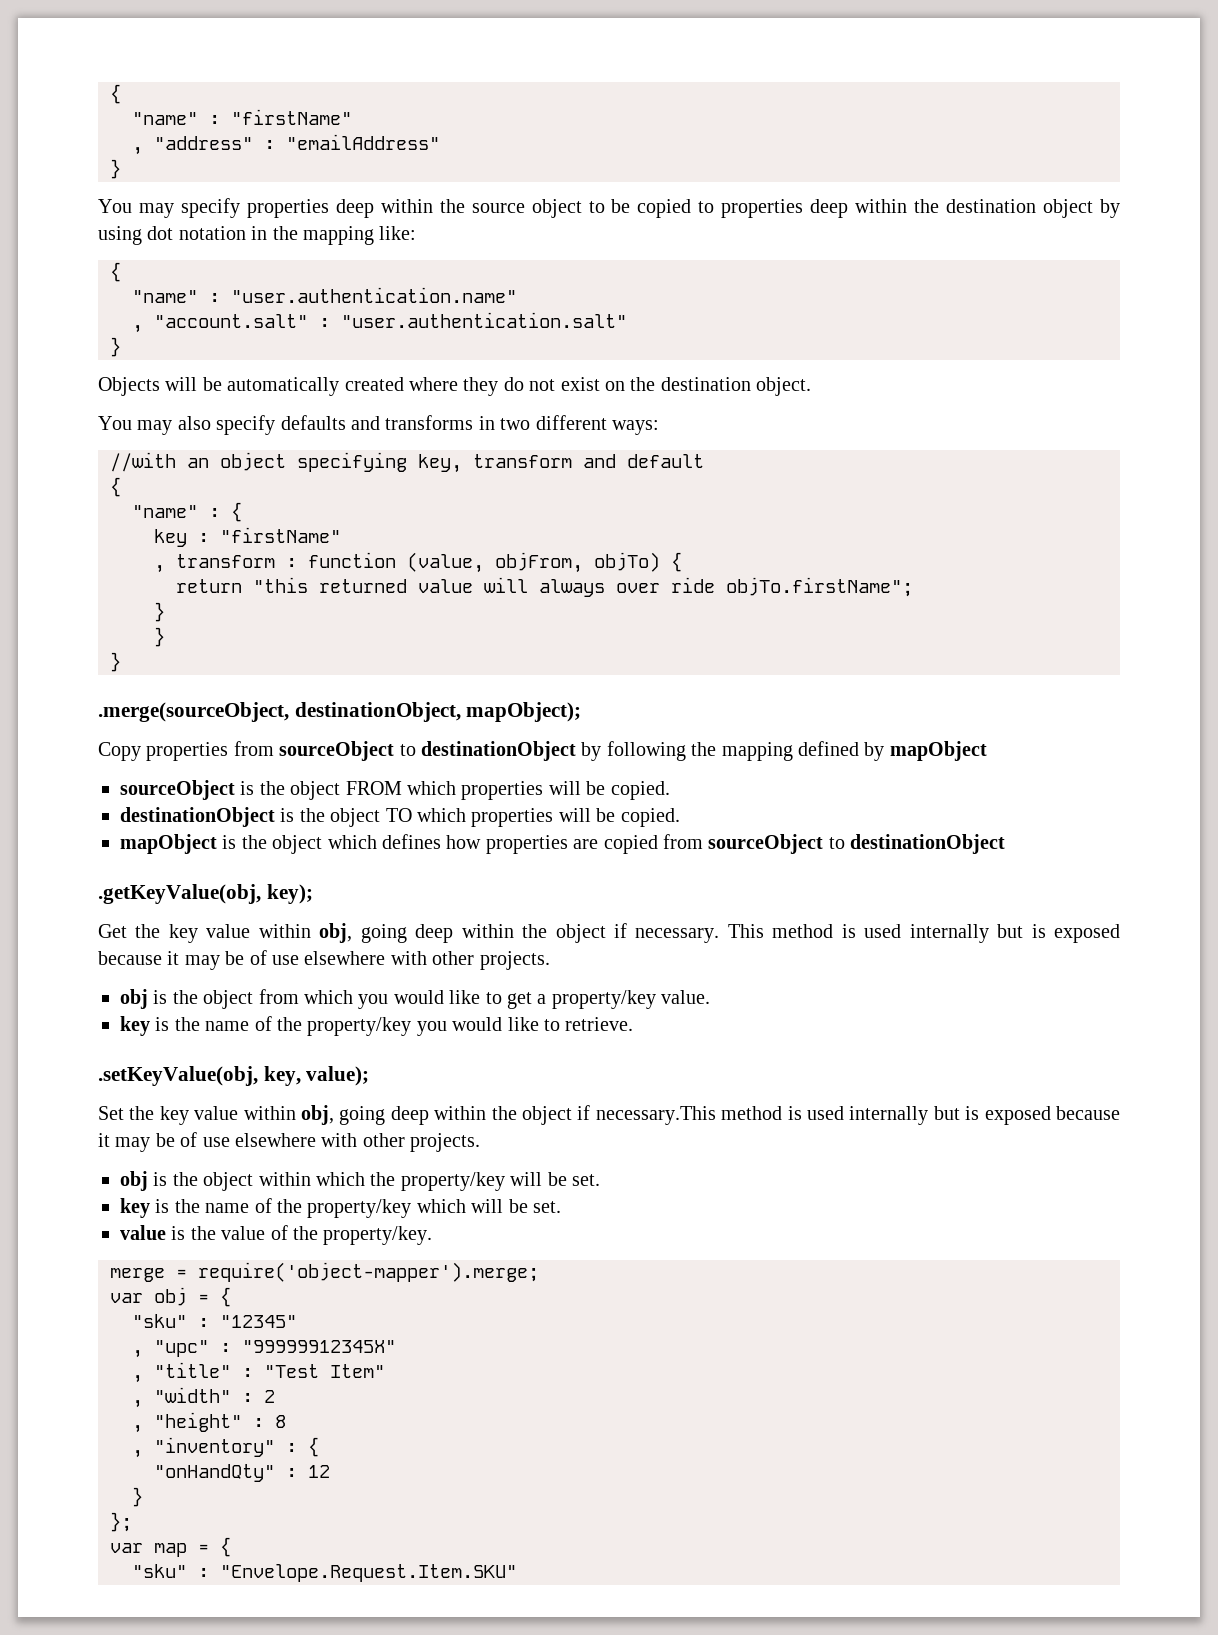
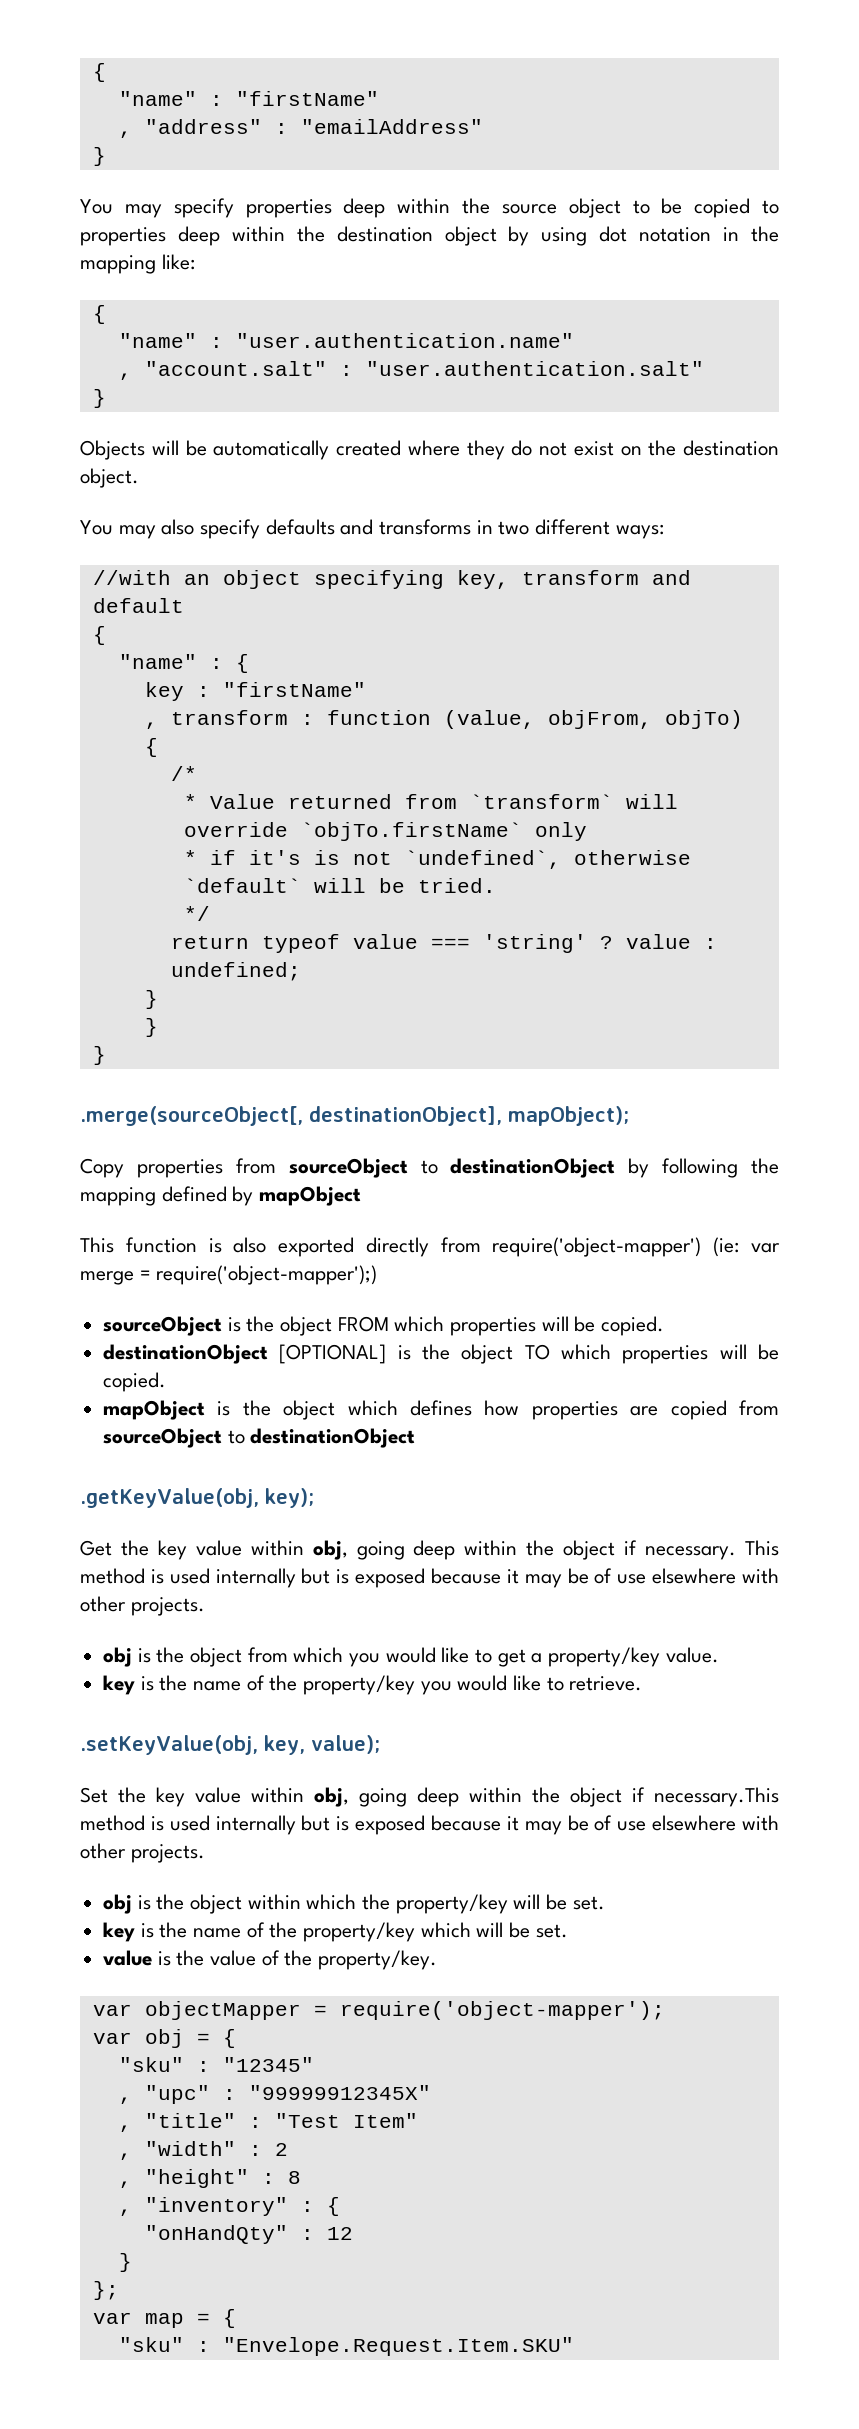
- return "this returned value will always over ride objTo.firstName";
+ /*
+ * Value returned from `transform` will override `objTo.firstName` only
+ * if it's is not `undefined`, otherwise `default` will be tried.
+ */
+ return typeof value === 'string' ? value : undefined;
- .merge(sourceObject, destinationObject, mapObject);
+ .merge(sourceObject[, destinationObject], mapObject);
+ This function is also exported directly from require('object-mapper') (ie: var merge = require('object-mapper');)
- destinationObject is the object TO which properties will be copied.
+ destinationObject [OPTIONAL] is the object TO which properties will be copied.
- merge = require('object-mapper').merge;
+ var objectMapper = require('object-mapper');

